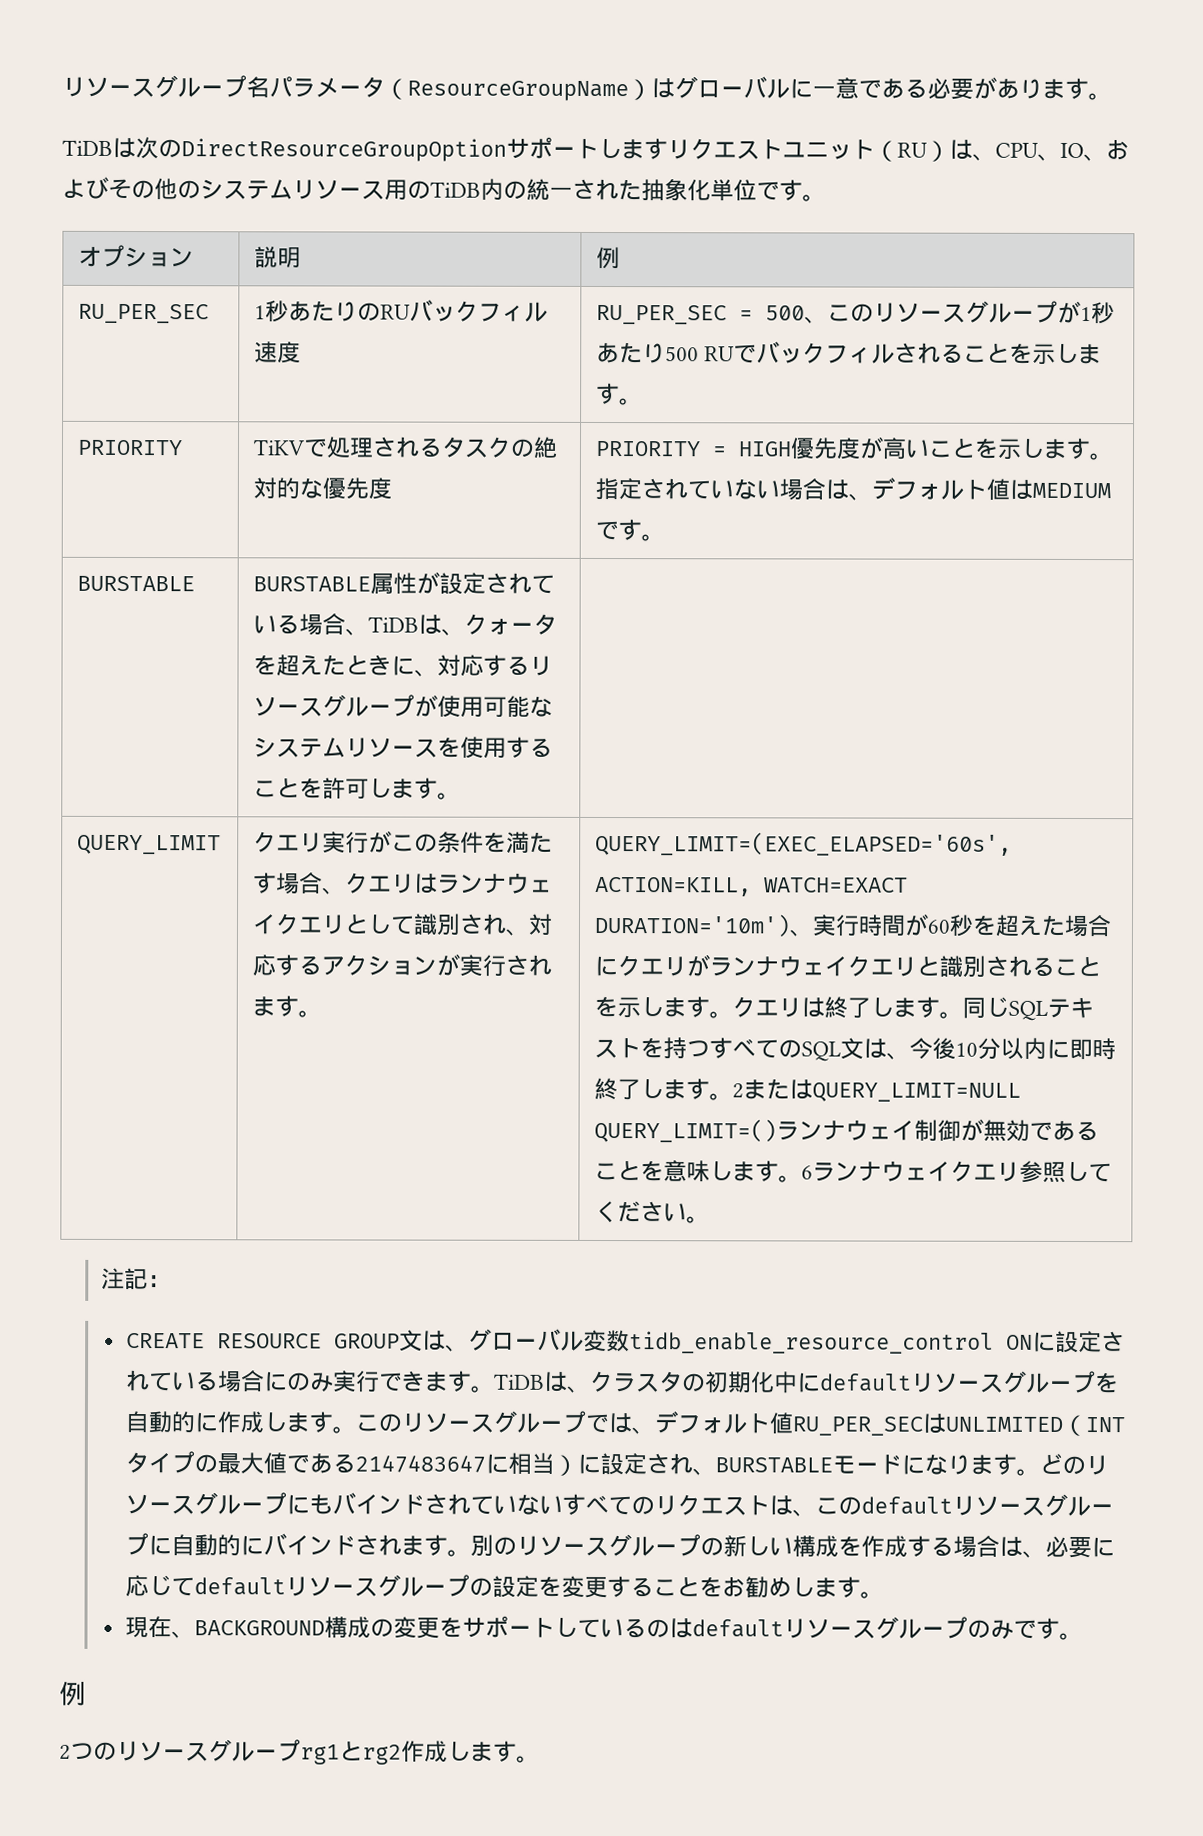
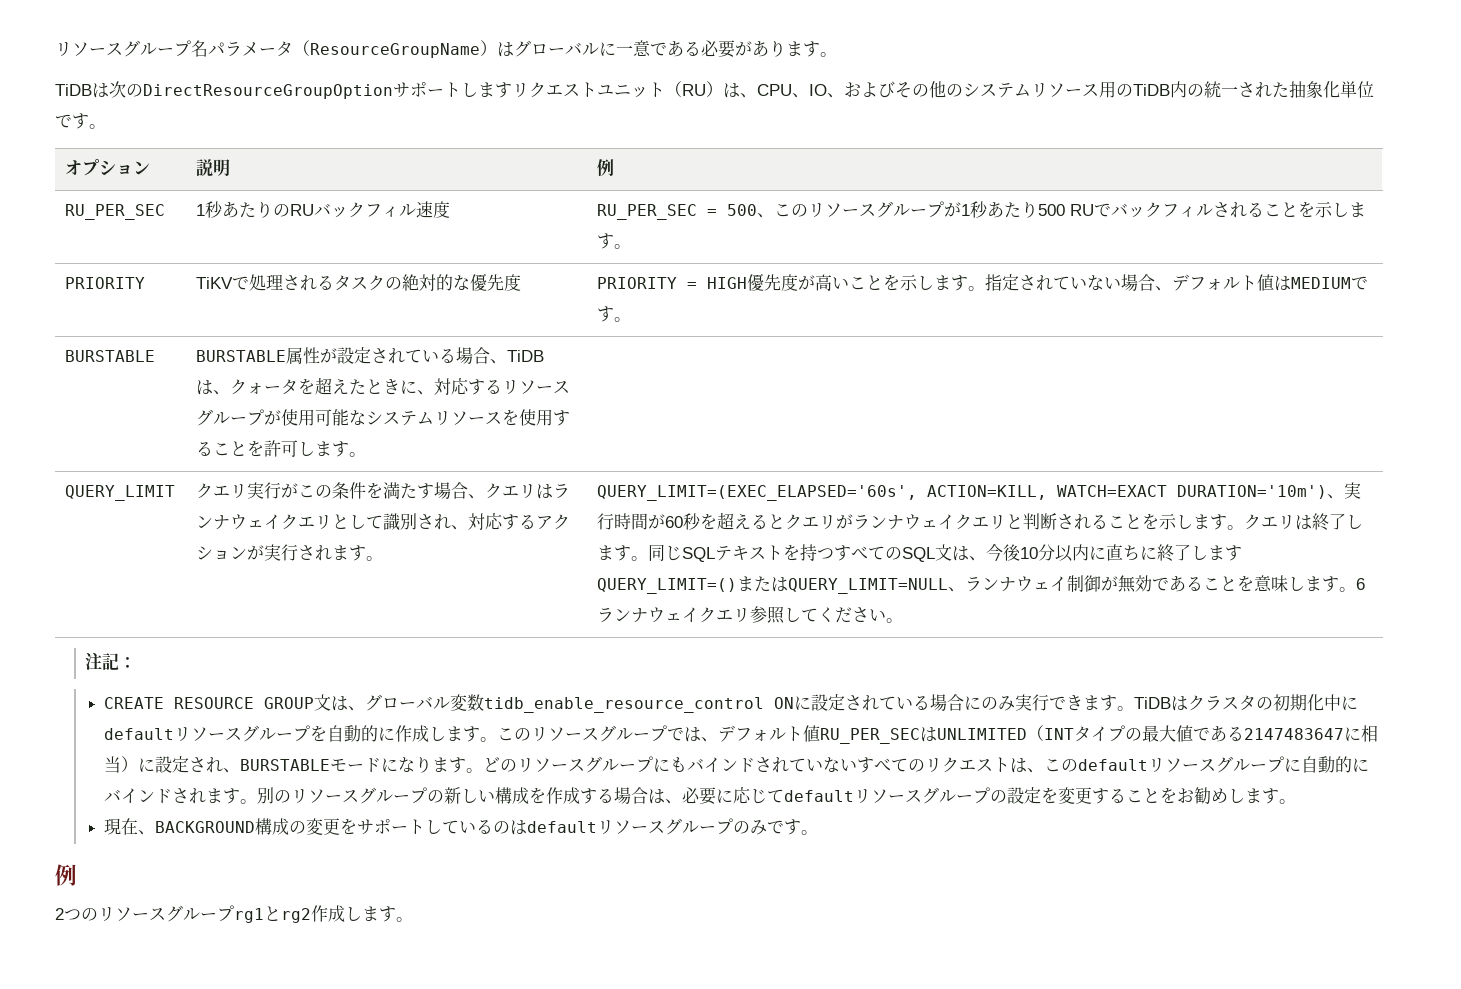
- PRIORITY | TiKVで処理されるタスクの絶対的な優先度 | PRIORITY = HIGH優先度が高いことを示します。指定されていない場合は、デフォルト値はMEDIUMです。
+ PRIORITY | TiKVで処理されるタスクの絶対的な優先度 | PRIORITY = HIGH優先度が高いことを示します。指定されていない場合、デフォルト値はMEDIUMです。
- QUERY_LIMIT=(EXEC_ELAPSED='60s', ACTION=KILL, WATCH=EXACT DURATION='10m')、実行時間が60秒を超えた場合にクエリがランナウェイクエリと識別されることを示します。
+ QUERY_LIMIT=(EXEC_ELAPSED='60s', ACTION=KILL, WATCH=EXACT DURATION='10m')、実行時間が60秒を超えるとクエリがランナウェイクエリと判断されることを示します。
- 同じSQLテキストを持つすべてのSQL文は、今後10分以内に即時終了します。2またはQUERY_LIMIT=NULL QUERY_LIMIT=()ランナウェイ制御が無効であることを意味します。
+ 同じSQLテキストを持つすべてのSQL文は、今後10分以内に直ちに終了しますQUERY_LIMIT=()またはQUERY_LIMIT=NULL、ランナウェイ制御が無効であることを意味します。
- TiDBは、クラスタの初期化中にdefaultリソースグループを自動的に作成します。
+ TiDBはクラスタの初期化中にdefaultリソースグループを自動的に作成します。

